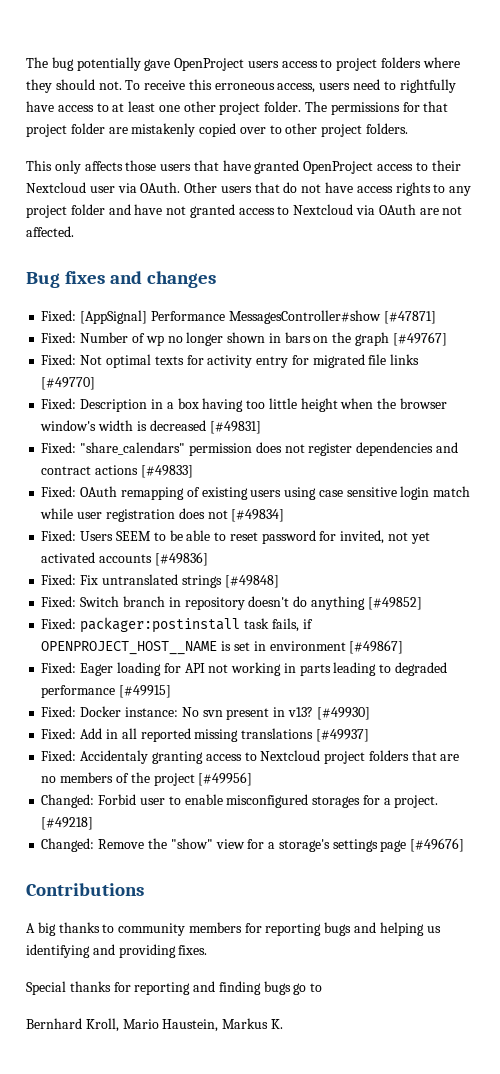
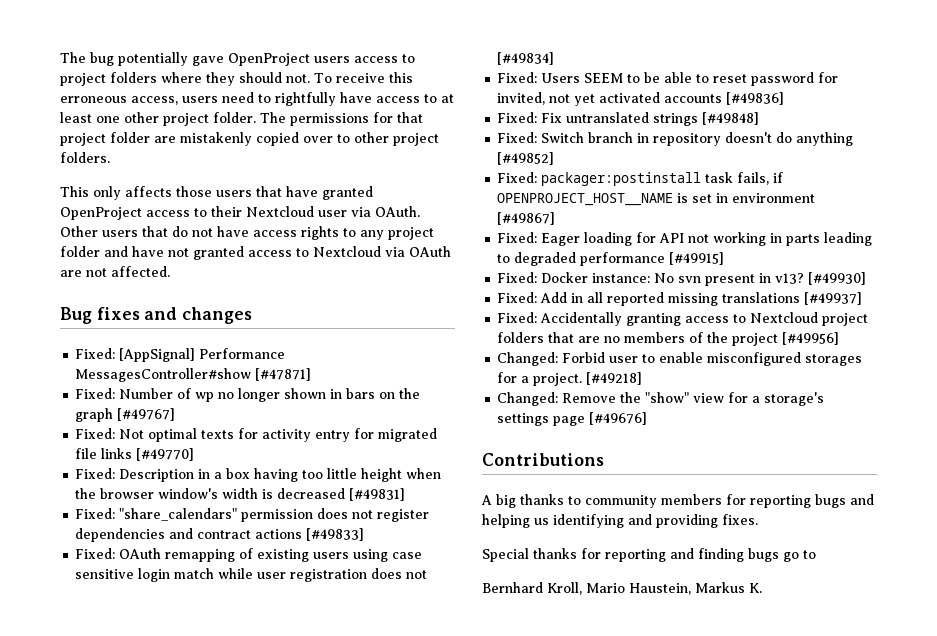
- Fixed: Accidentaly granting access to Nextcloud project folders that are no members of the project [#49956]
+ Fixed: Accidentally granting access to Nextcloud project folders that are no members of the project [#49956]

